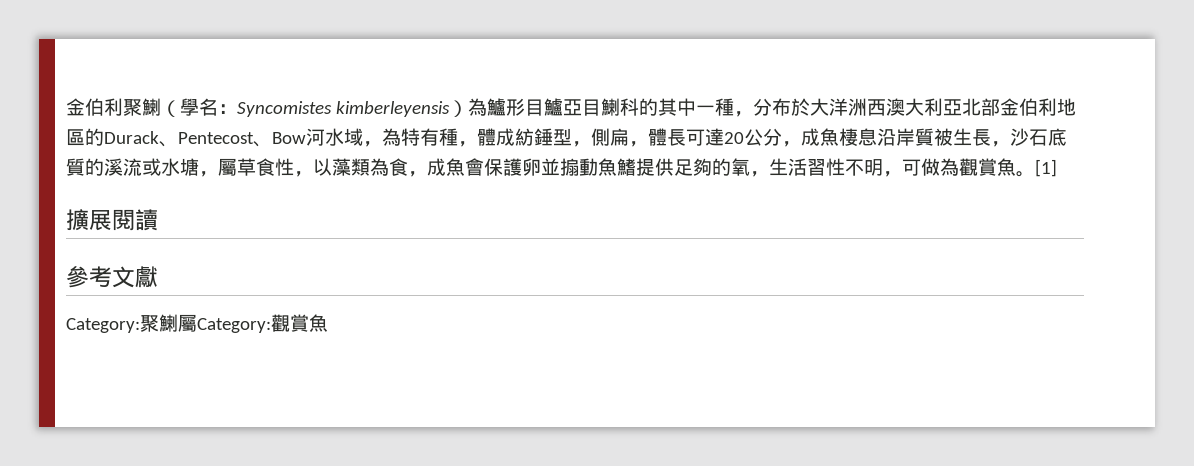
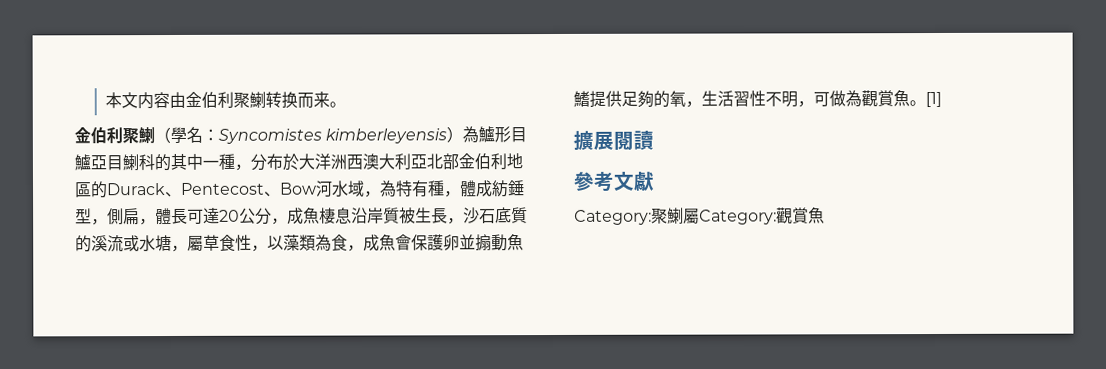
+ 本文内容由金伯利聚鯻转换而来。

